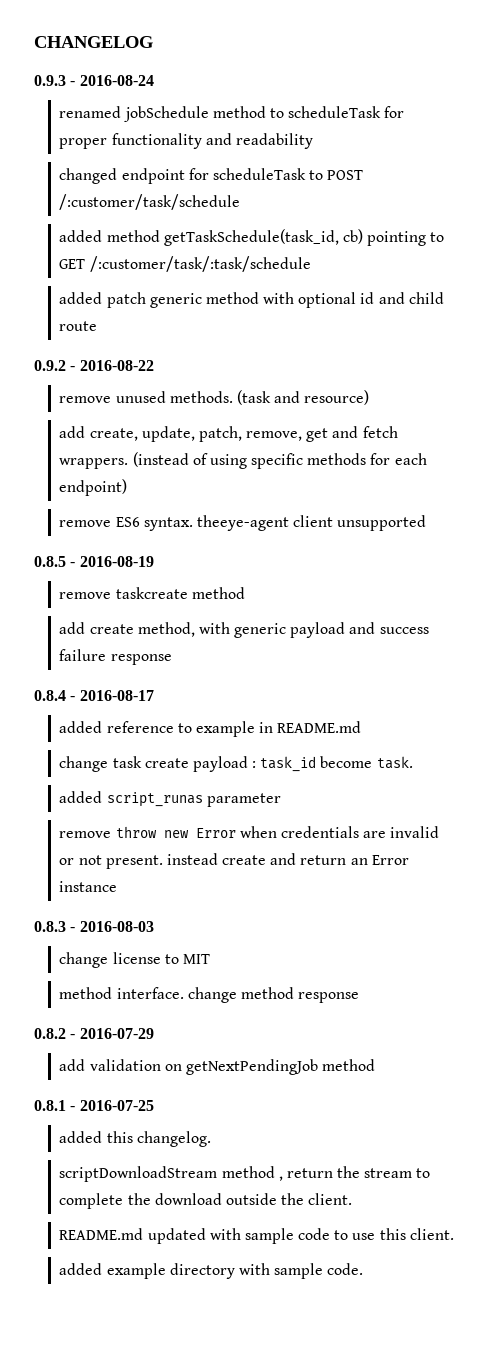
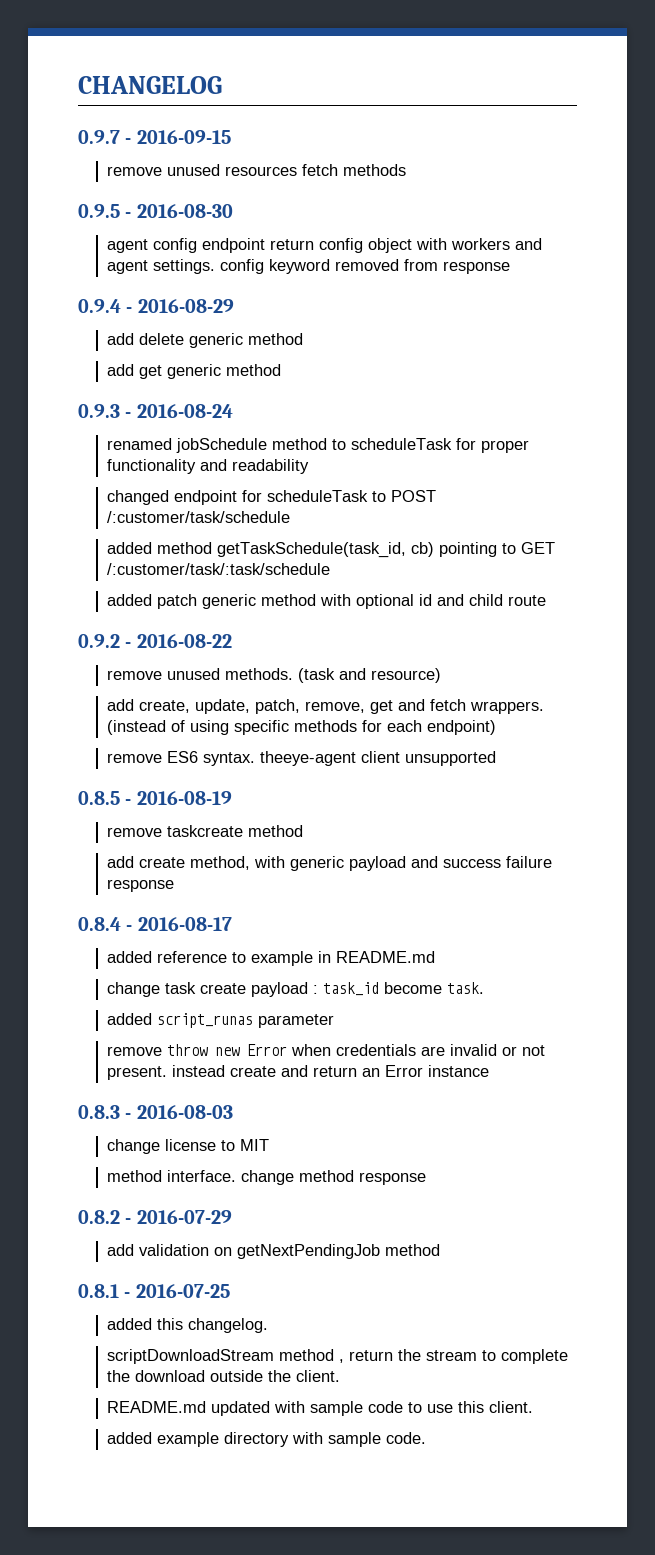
+ 0.9.7 - 2016-09-15
+ remove unused resources fetch methods
+ 0.9.5 - 2016-08-30
+ agent config endpoint return config object with workers and agent settings. config keyword removed from response
+ 0.9.4 - 2016-08-29
+ add delete generic method
+ add get generic method

